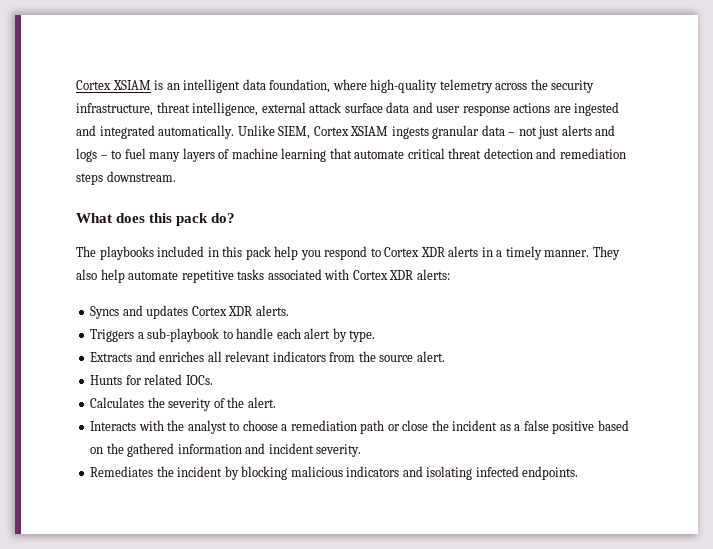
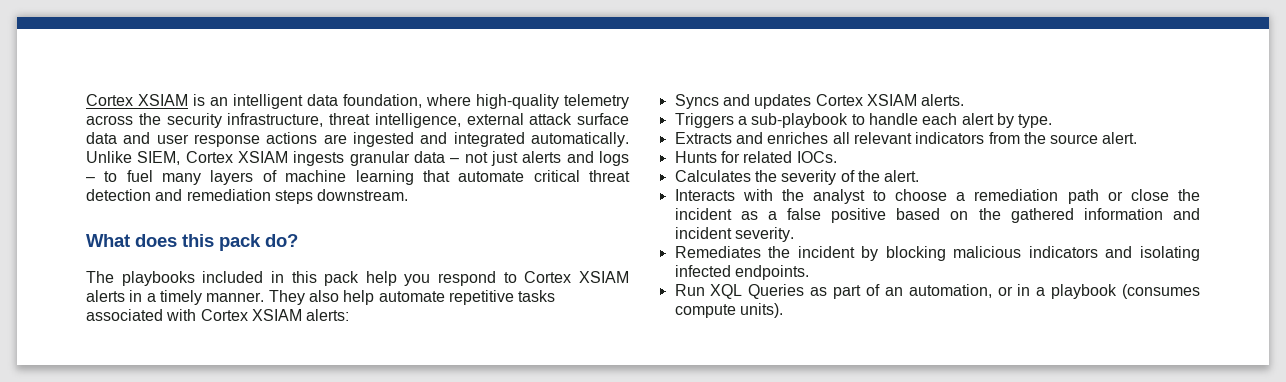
- The playbooks included in this pack help you respond to Cortex XDR alerts in a timely manner.
+ The playbooks included in this pack help you respond to Cortex XSIAM alerts in a timely manner.
- They also help automate repetitive tasks associated with Cortex XDR alerts:
+ They also help automate repetitive tasks associated with Cortex XSIAM alerts:
- Syncs and updates Cortex XDR alerts.
+ Syncs and updates Cortex XSIAM alerts.
+ Run XQL Queries as part of an automation, or in a playbook (consumes compute units).

